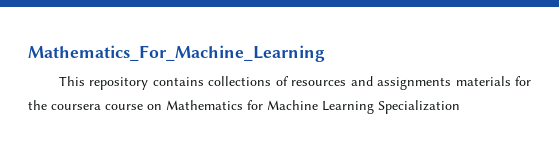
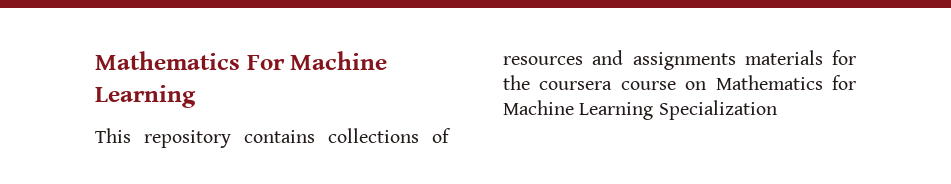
- Mathematics_For_Machine_Learning
+ Mathematics For Machine Learning

